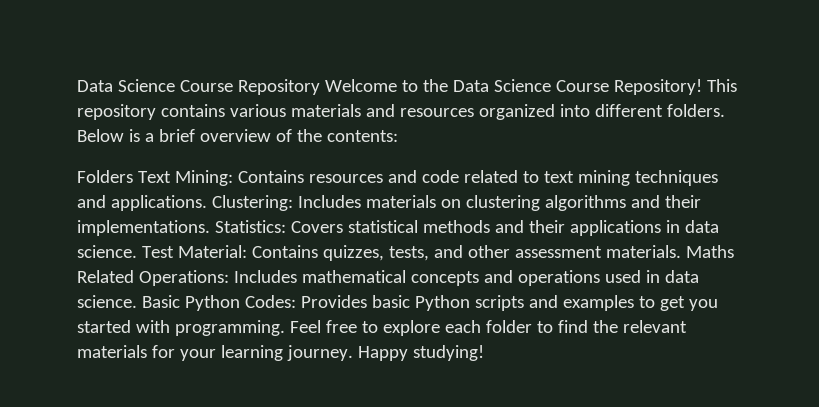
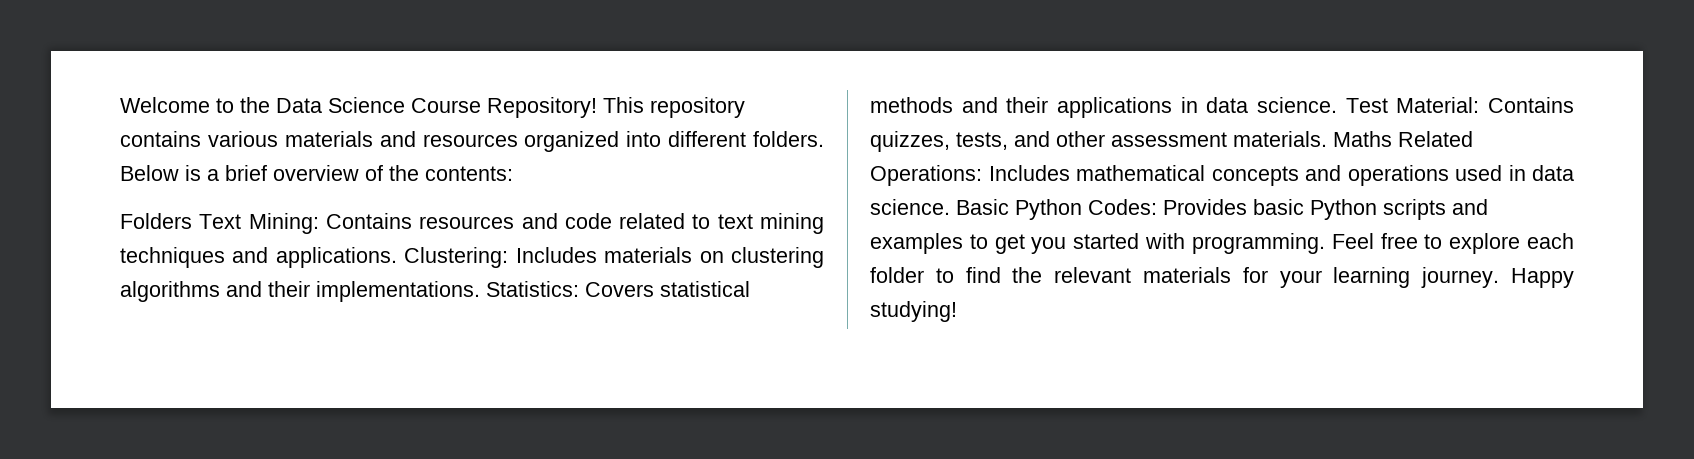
- Data Science Course Repository Welcome to the Data Science Course Repository!
+ Welcome to the Data Science Course Repository!

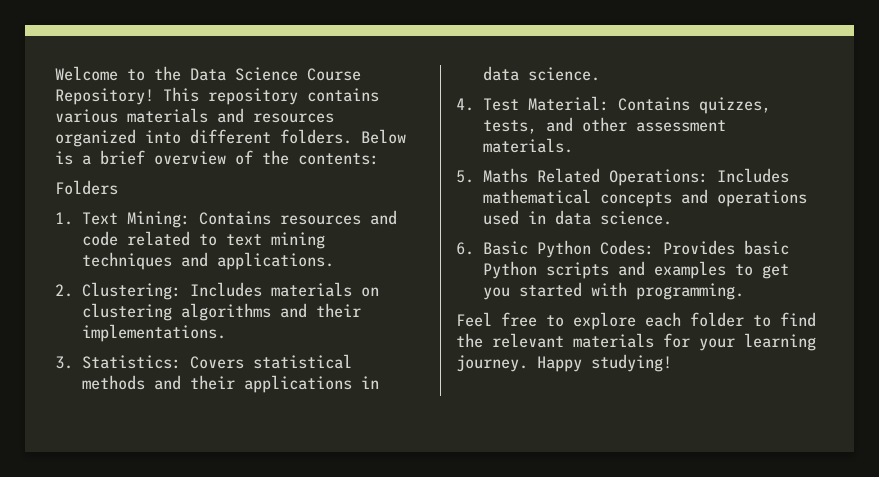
- Folders Text Mining:
+ Folders
+ 1. Text Mining:
- Contains resources and code related to text mining techniques and applications. Clustering:
+ Contains resources and code related to text mining techniques and applications.
+ 2. Clustering:
- Includes materials on clustering algorithms and their implementations. Statistics:
+ Includes materials on clustering algorithms and their implementations.
+ 3. Statistics:
- Covers statistical methods and their applications in data science. Test Material:
+ Covers statistical methods and their applications in data science.
+ 4. Test Material:
- Contains quizzes, tests, and other assessment materials. Maths Related Operations:
+ Contains quizzes, tests, and other assessment materials.
+ 5. Maths Related Operations:
- Includes mathematical concepts and operations used in data science. Basic Python Codes:
+ Includes mathematical concepts and operations used in data science.
+ 6. Basic Python Codes:
- Provides basic Python scripts and examples to get you started with programming. Feel free to explore each folder to find the relevant materials for your learning journey.
+ Provides basic Python scripts and examples to get you started with programming.
+ Feel free to explore each folder to find the relevant materials for your learning journey.

